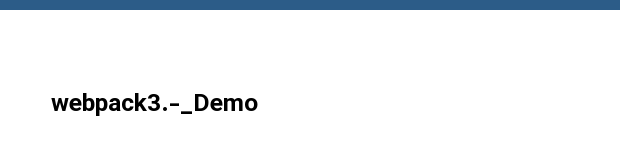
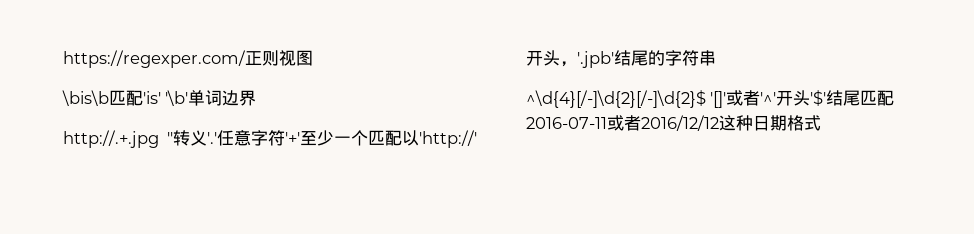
- webpack3.-_Demo
+ https://regexper.com/正则视图
+ \bis\b匹配'is' '\b'单词边界
+ http://.+.jpg ''转义'.'任意字符'+'至少一个匹配以'http://'开头，'.jpb'结尾的字符串
+ ^\d{4}[/-]\d{2}[/-]\d{2}$ '[]'或者'^'开头'$'结尾匹配2016-07-11或者2016/12/12这种日期格式

